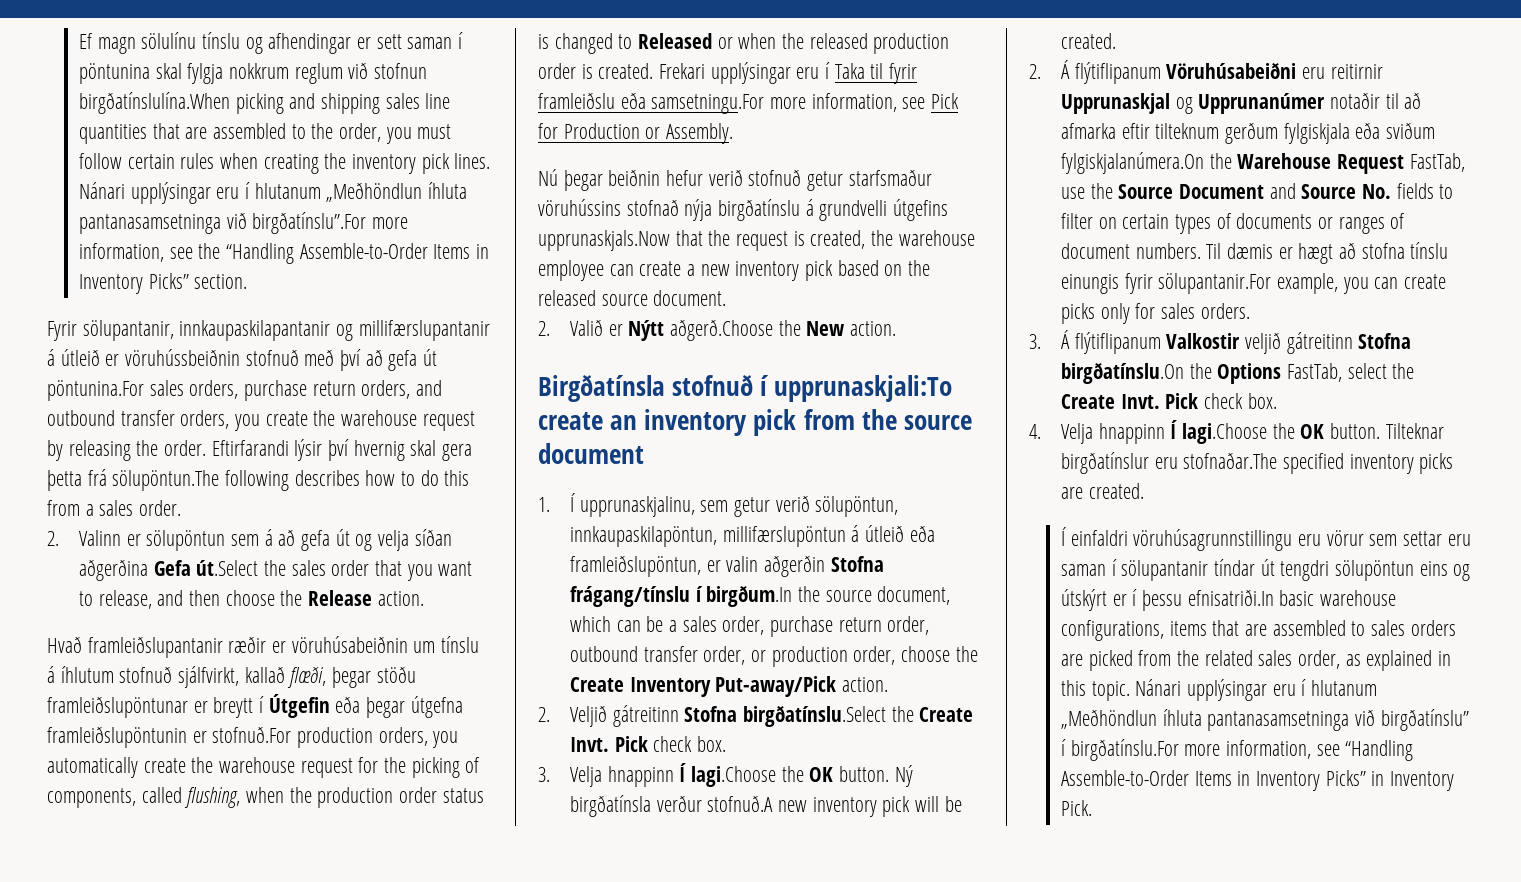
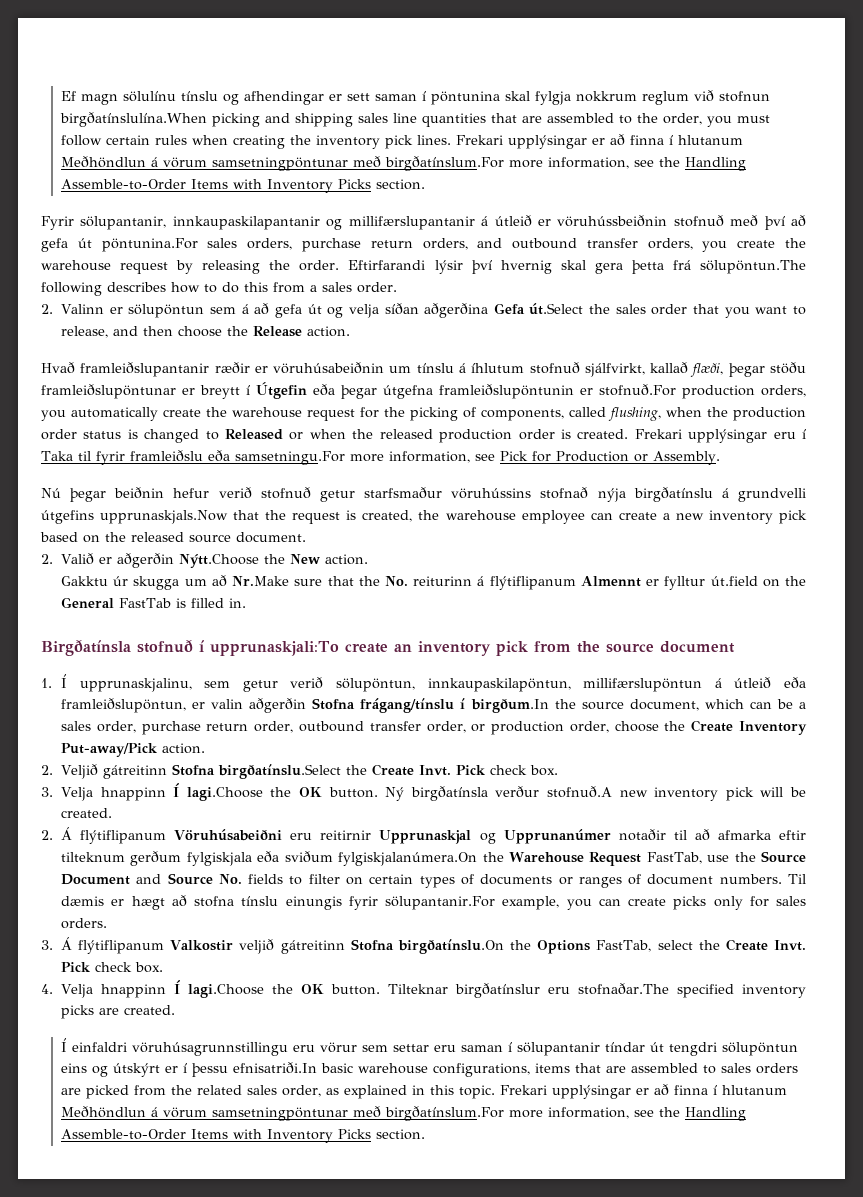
- Ef magn sölulínu tínslu og afhendingar er sett saman í pöntunina skal fylgja nokkrum reglum við stofnun birgðatínslulína.When picking and shipping sales line quantities that are assembled to the order, you must follow certain rules when creating the inventory pick lines. Nánari upplýsingar eru í hlutanum „Meðhöndlun íhluta pantanasamsetninga við birgðatínslu”.For more information, see the “Handling Assemble-to-Order Items in Inventory Picks” section.
+ Ef magn sölulínu tínslu og afhendingar er sett saman í pöntunina skal fylgja nokkrum reglum við stofnun birgðatínslulína.When picking and shipping sales line quantities that are assembled to the order, you must follow certain rules when creating the inventory pick lines. Frekari upplýsingar er að finna í hlutanum Meðhöndlun á vörum samsetningpöntunar með birgðatínslum.For more information, see the Handling Assemble-to-Order Items with Inventory Picks section.
- 2. Valið er Nýtt aðgerð.Choose the New action.
+ 2. Valið er aðgerðin Nýtt.Choose the New action.
+ Gakktu úr skugga um að Nr.Make sure that the No. reiturinn á flýtiflipanum Almennt er fylltur út.field on the General FastTab is filled in.
- Í einfaldri vöruhúsagrunnstillingu eru vörur sem settar eru saman í sölupantanir tíndar út tengdri sölupöntun eins og útskýrt er í þessu efnisatriði.In basic warehouse configurations, items that are assembled to sales orders are picked from the related sales order, as explained in this topic. Nánari upplýsingar eru í hlutanum „Meðhöndlun íhluta pantanasamsetninga við birgðatínslu” í birgðatínslu.For more information, see “Handling Assemble-to-Order Items in Inventory Picks” in Inventory Pick.
+ Í einfaldri vöruhúsagrunnstillingu eru vörur sem settar eru saman í sölupantanir tíndar út tengdri sölupöntun eins og útskýrt er í þessu efnisatriði.In basic warehouse configurations, items that are assembled to sales orders are picked from the related sales order, as explained in this topic. Frekari upplýsingar er að finna í hlutanum Meðhöndlun á vörum samsetningpöntunar með birgðatínslum.For more information, see the Handling Assemble-to-Order Items with Inventory Picks section.

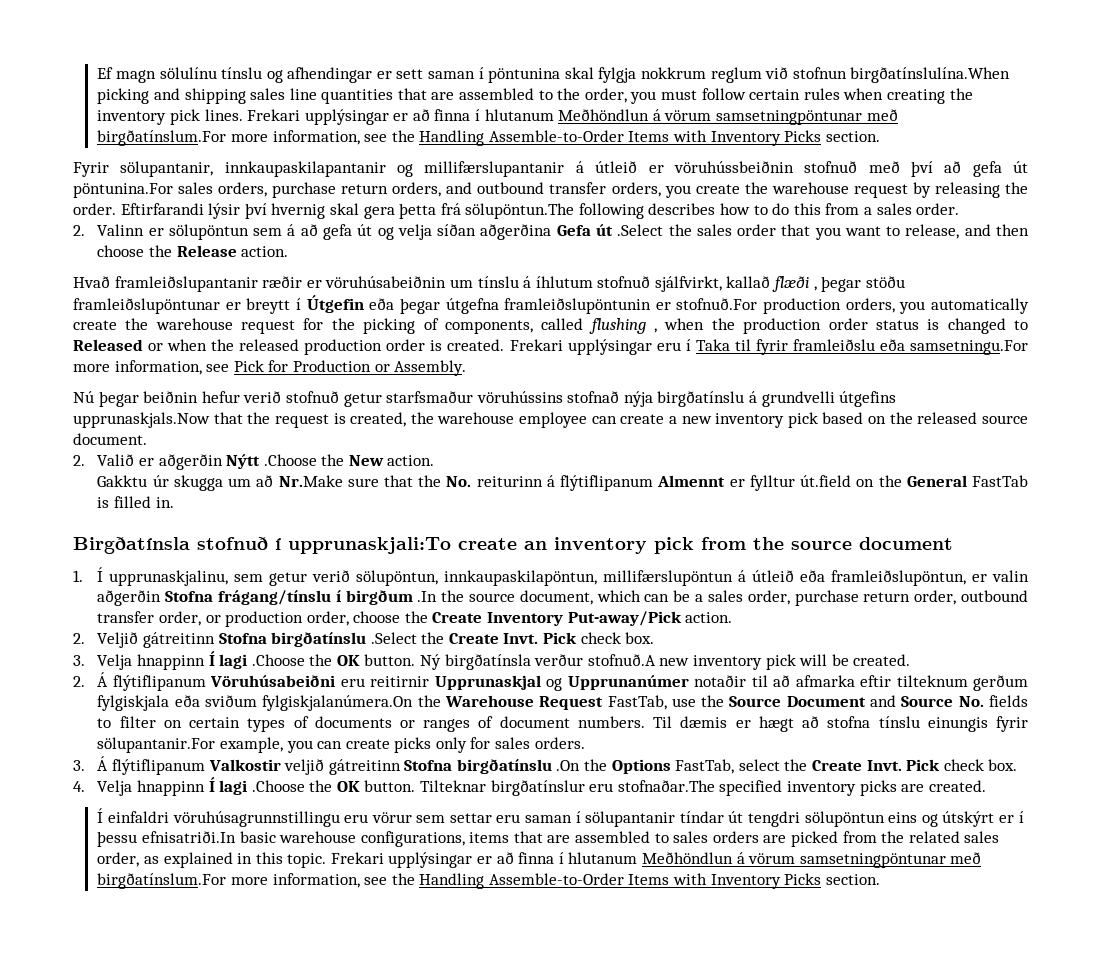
- 2. Valinn er sölupöntun sem á að gefa út og velja síðan aðgerðina Gefa út.Select the sales order that you want to release, and then choose the Release action.
+ 2. Valinn er sölupöntun sem á að gefa út og velja síðan aðgerðina Gefa út .Select the sales order that you want to release, and then choose the Release action.
- Hvað framleiðslupantanir ræðir er vöruhúsabeiðnin um tínslu á íhlutum stofnuð sjálfvirkt, kallað flæði, þegar stöðu framleiðslupöntunar er breytt í Útgefin eða þegar útgefna framleiðslupöntunin er stofnuð.For production orders, you automatically create the warehouse request for the picking of components, called flushing, when the production order status is changed to Released or when the released production order is created.
+ Hvað framleiðslupantanir ræðir er vöruhúsabeiðnin um tínslu á íhlutum stofnuð sjálfvirkt, kallað flæði , þegar stöðu framleiðslupöntunar er breytt í Útgefin eða þegar útgefna framleiðslupöntunin er stofnuð.For production orders, you automatically create the warehouse request for the picking of components, called flushing , when the production order status is changed to Released or when the released production order is created.
- 2. Valið er aðgerðin Nýtt.Choose the New action.
+ 2. Valið er aðgerðin Nýtt .Choose the New action.
- 1. Í upprunaskjalinu, sem getur verið sölupöntun, innkaupaskilapöntun, millifærslupöntun á útleið eða framleiðslupöntun, er valin aðgerðin Stofna frágang/tínslu í birgðum.In the source document, which can be a sales order, purchase return order, outbound transfer order, or production order, choose the Create Inventory Put-away/Pick action.
+ 1. Í upprunaskjalinu, sem getur verið sölupöntun, innkaupaskilapöntun, millifærslupöntun á útleið eða framleiðslupöntun, er valin aðgerðin Stofna frágang/tínslu í birgðum .In the source document, which can be a sales order, purchase return order, outbound transfer order, or production order, choose the Create Inventory Put-away/Pick action.
- 2. Veljið gátreitinn Stofna birgðatínslu.Select the Create Invt.
+ 2. Veljið gátreitinn Stofna birgðatínslu .Select the Create Invt.
- 3. Velja hnappinn Í lagi.Choose the OK button.
+ 3. Velja hnappinn Í lagi .Choose the OK button.
- 3. Á flýtiflipanum Valkostir veljið gátreitinn Stofna birgðatínslu.On the Options FastTab, select the Create Invt.
+ 3. Á flýtiflipanum Valkostir veljið gátreitinn Stofna birgðatínslu .On the Options FastTab, select the Create Invt.
- 4. Velja hnappinn Í lagi.Choose the OK button.
+ 4. Velja hnappinn Í lagi .Choose the OK button.

